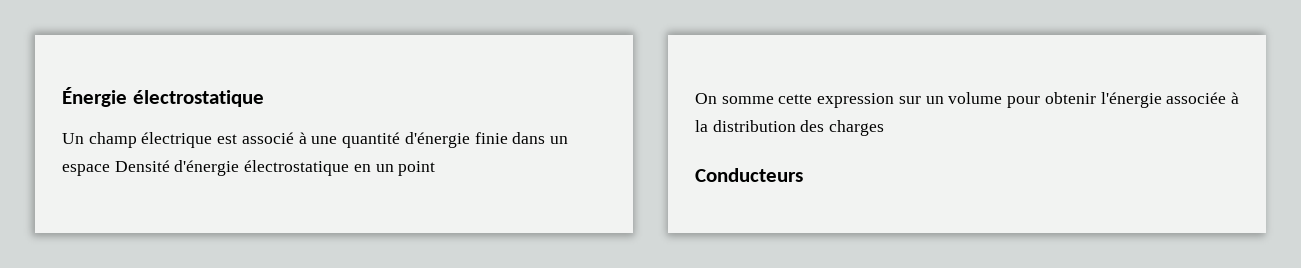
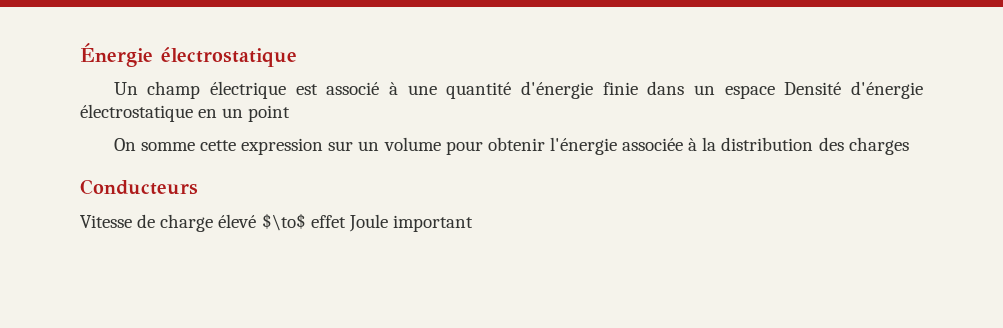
+ Vitesse de charge élevé $\to$ effet Joule important

